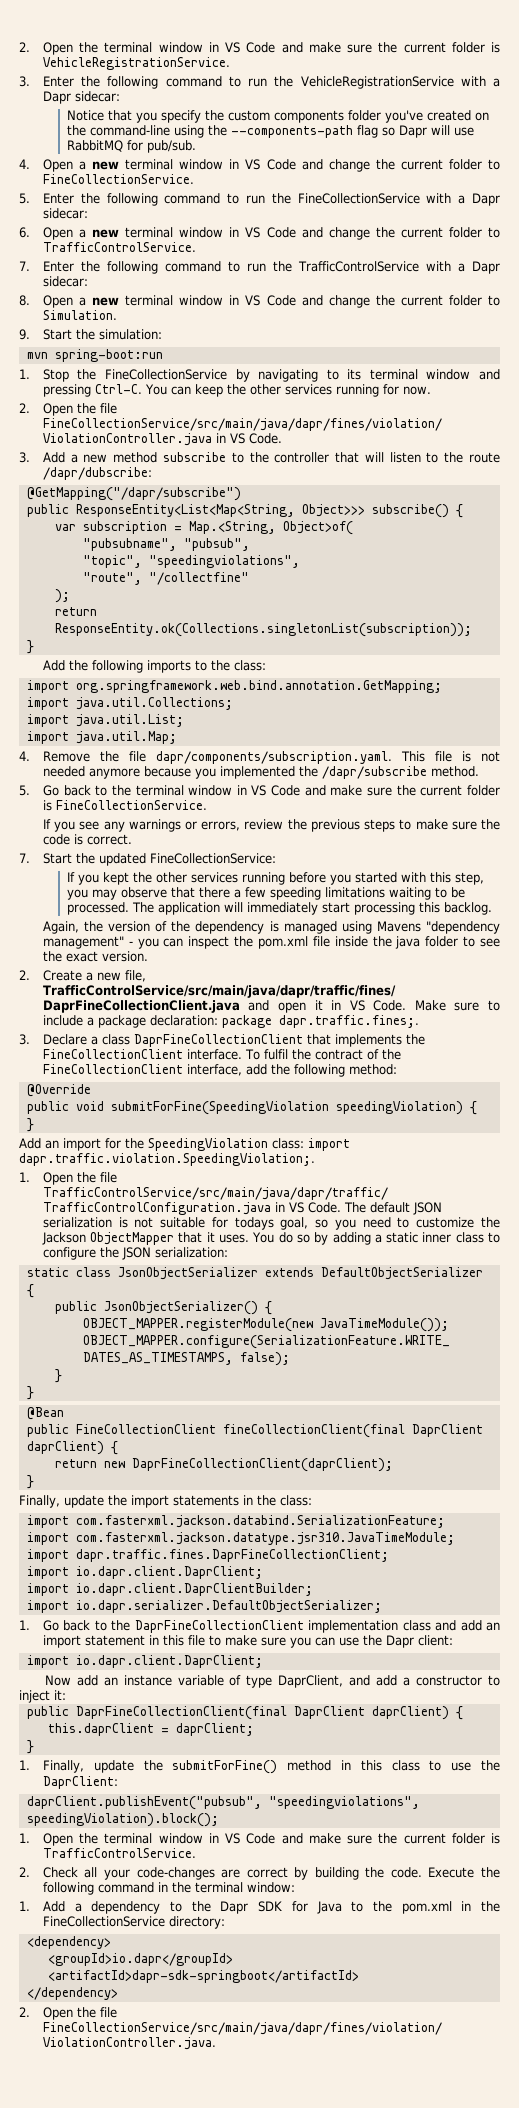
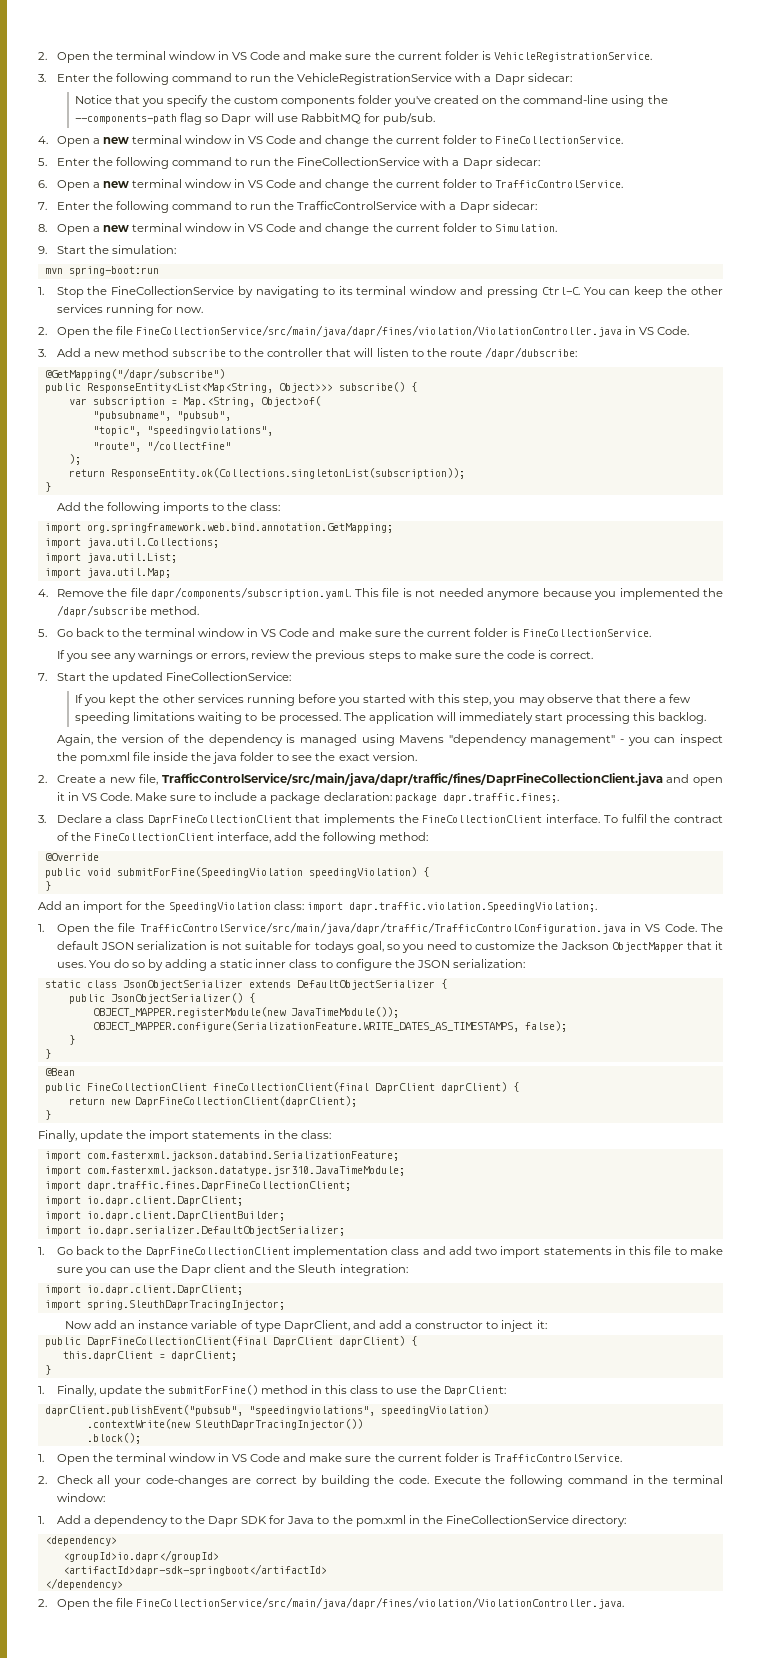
- 1. Go back to the DaprFineCollectionClient implementation class and add an import statement in this file to make sure you can use the Dapr client:
+ 1. Go back to the DaprFineCollectionClient implementation class and add two import statements in this file to make sure you can use the Dapr client and the Sleuth integration:
  import io.dapr.client.DaprClient;
+ import spring.SleuthDaprTracingInjector;
- daprClient.publishEvent("pubsub", "speedingviolations", speedingViolation).block();
+ daprClient.publishEvent("pubsub", "speedingviolations", speedingViolation)
+ .contextWrite(new SleuthDaprTracingInjector())
+ .block();

